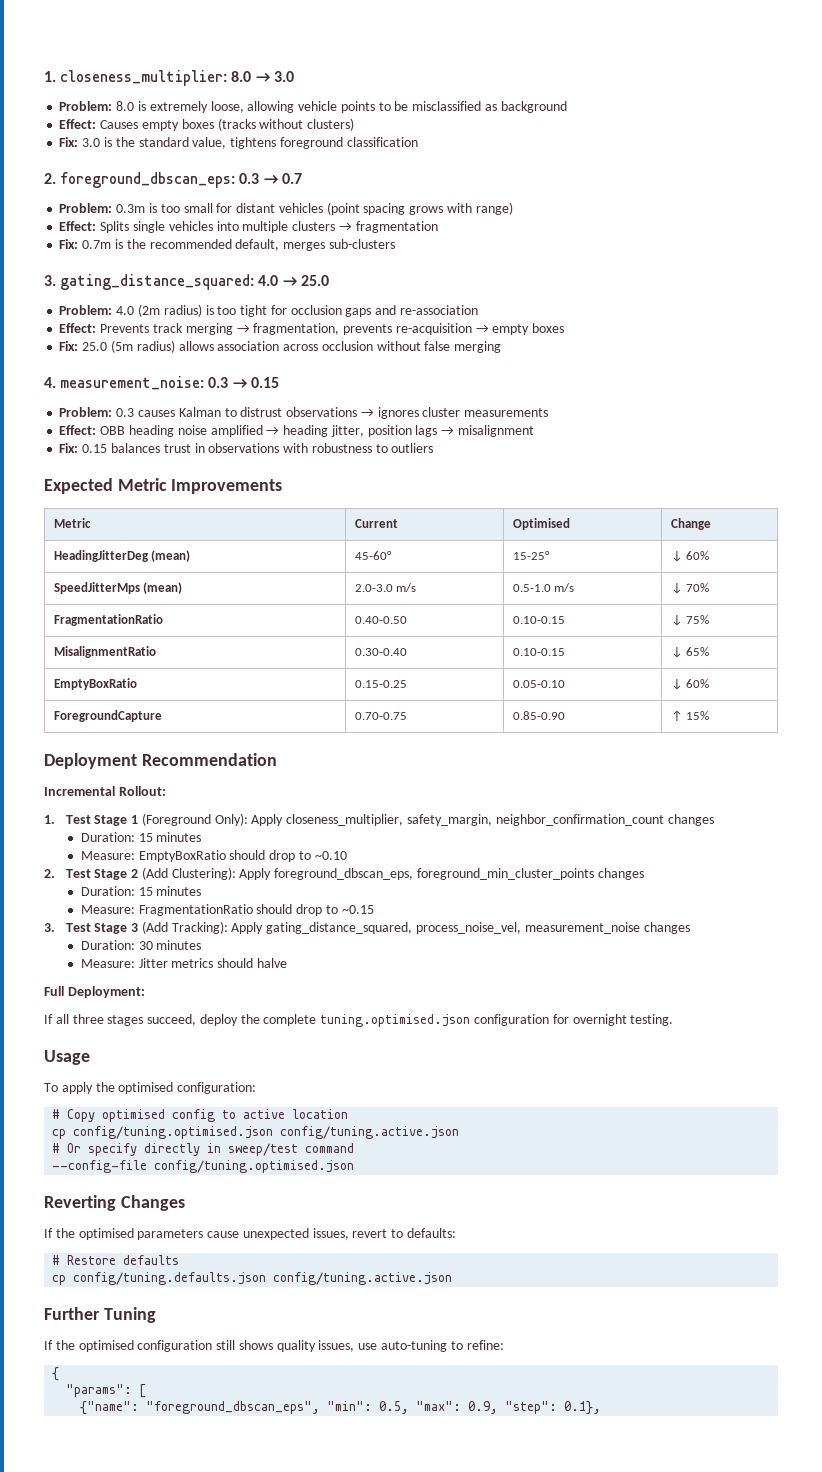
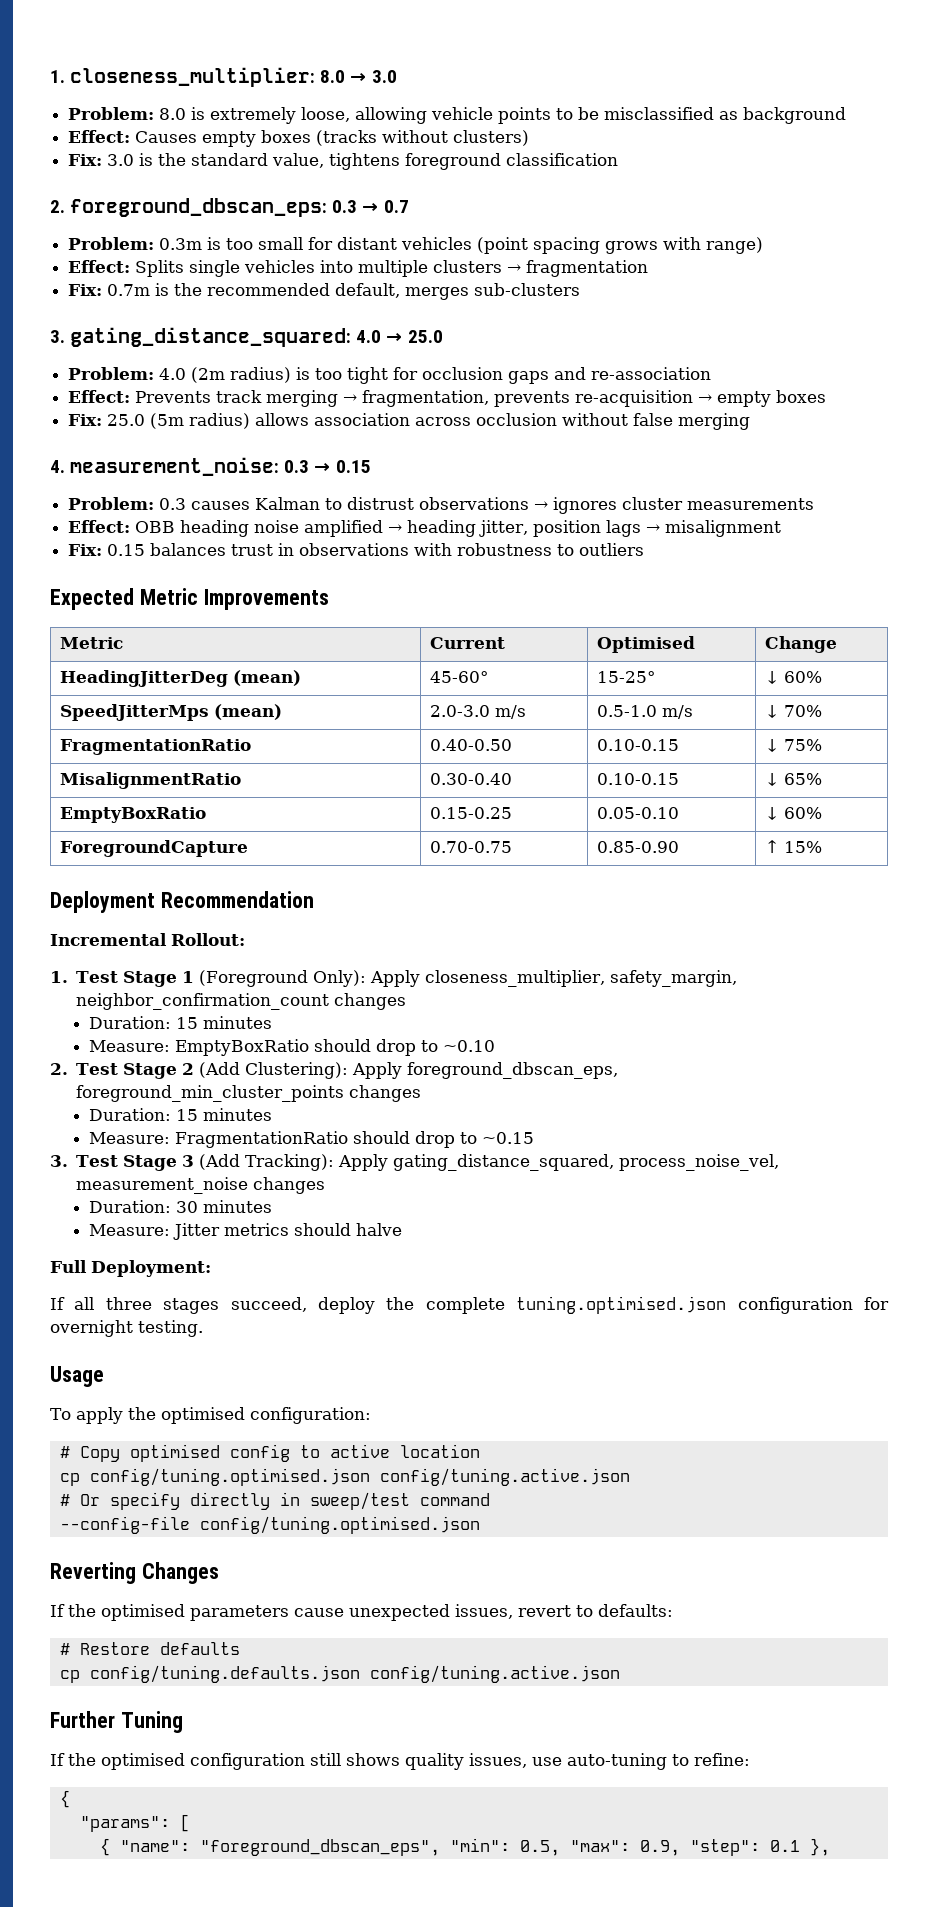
- {"name": "foreground_dbscan_eps", "min": 0.5, "max": 0.9, "step": 0.1},
+ { "name": "foreground_dbscan_eps", "min": 0.5, "max": 0.9, "step": 0.1 },

